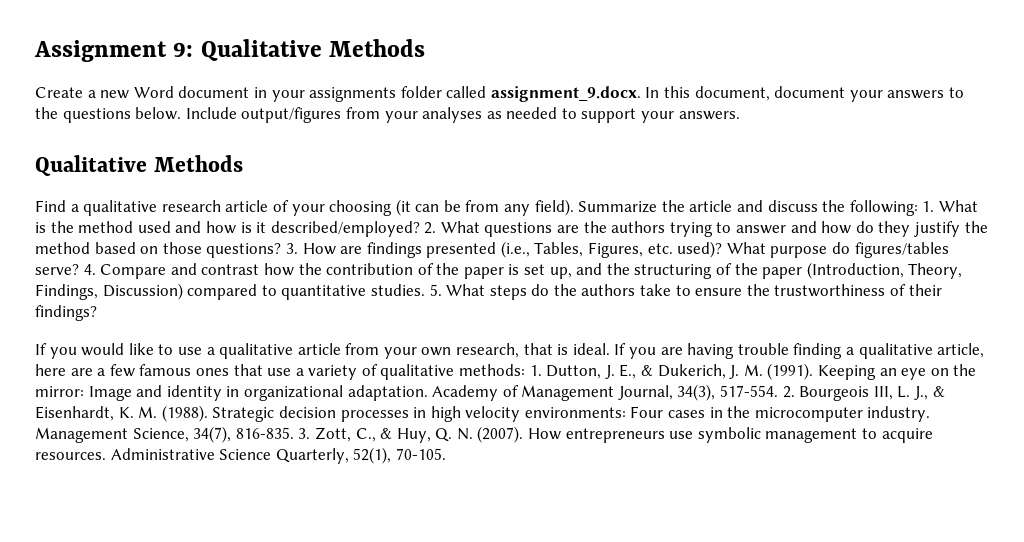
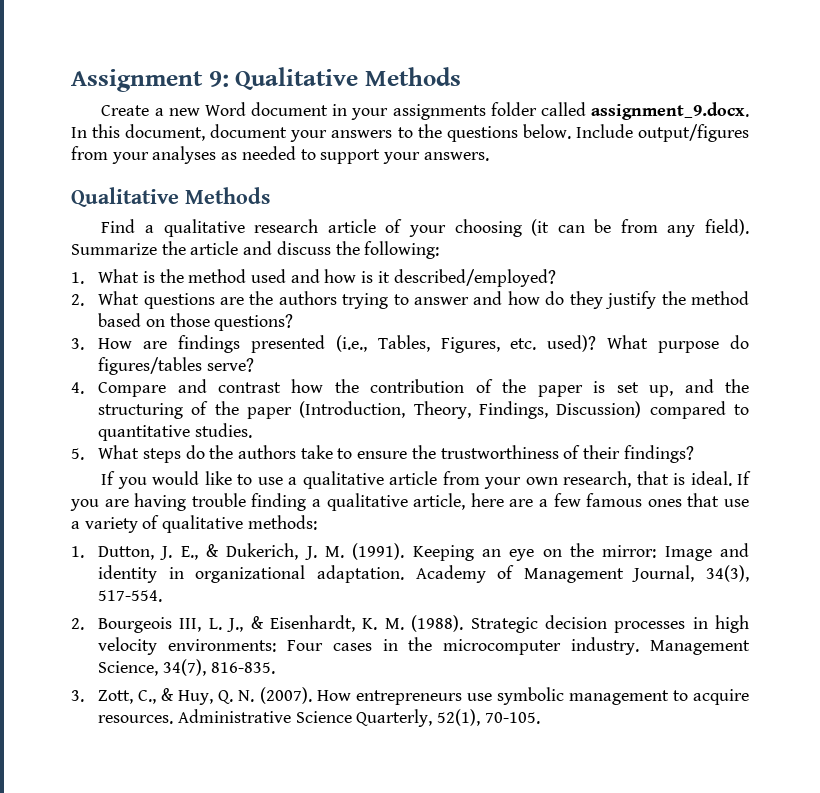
- Summarize the article and discuss the following: 1. What is the method used and how is it described/employed? 2. What questions are the authors trying to answer and how do they justify the method based on those questions? 3. How are findings presented (i.e., Tables, Figures, etc. used)?
+ Summarize the article and discuss the following:
+ 1. What is the method used and how is it described/employed?
+ 2. What questions are the authors trying to answer and how do they justify the method based on those questions?
+ 3. How are findings presented (i.e., Tables, Figures, etc. used)?
- What purpose do figures/tables serve? 4. Compare and contrast how the contribution of the paper is set up, and the structuring of the paper (Introduction, Theory, Findings, Discussion) compared to quantitative studies. 5. What steps do the authors take to ensure the trustworthiness of their findings?
+ What purpose do figures/tables serve?
+ 4. Compare and contrast how the contribution of the paper is set up, and the structuring of the paper (Introduction, Theory, Findings, Discussion) compared to quantitative studies.
+ 5. What steps do the authors take to ensure the trustworthiness of their findings?
- If you are having trouble finding a qualitative article, here are a few famous ones that use a variety of qualitative methods: 1. Dutton, J. E., & Dukerich, J. M. (1991).
+ If you are having trouble finding a qualitative article, here are a few famous ones that use a variety of qualitative methods:
+ 1. Dutton, J. E., & Dukerich, J. M. (1991).
- Academy of Management Journal, 34(3), 517-554. 2. Bourgeois III, L. J., & Eisenhardt, K. M. (1988).
+ Academy of Management Journal, 34(3), 517-554.
+ 2. Bourgeois III, L. J., & Eisenhardt, K. M. (1988).
- Management Science, 34(7), 816-835. 3. Zott, C., & Huy, Q. N. (2007).
+ Management Science, 34(7), 816-835.
+ 3. Zott, C., & Huy, Q. N. (2007).

